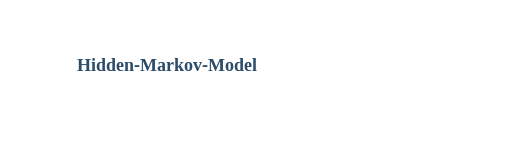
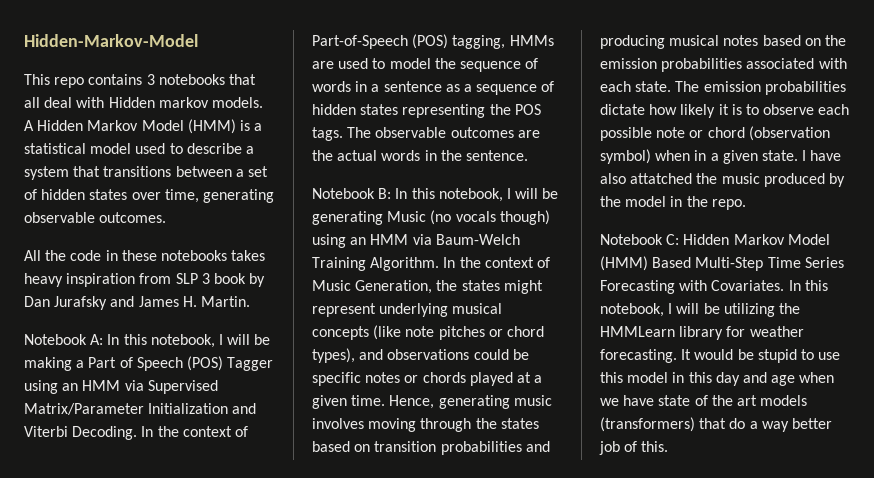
+ This repo contains 3 notebooks that all deal with Hidden markov models. A Hidden Markov Model (HMM) is a statistical model used to describe a system that transitions between a set of hidden states over time, generating observable outcomes.
+ All the code in these notebooks takes heavy inspiration from SLP 3 book by Dan Jurafsky and James H. Martin.
+ Notebook A: In this notebook, I will be making a Part of Speech (POS) Tagger using an HMM via Supervised Matrix/Parameter Initialization and Viterbi Decoding. In the context of Part-of-Speech (POS) tagging, HMMs are used to model the sequence of words in a sentence as a sequence of hidden states representing the POS tags. The observable outcomes are the actual words in the sentence.
+ Notebook B: In this notebook, I will be generating Music (no vocals though) using an HMM via Baum-Welch Training Algorithm. In the context of Music Generation, the states might represent underlying musical concepts (like note pitches or chord types), and observations could be specific notes or chords played at a given time. Hence, generating music involves moving through the states based on transition probabilities and producing musical notes based on the emission probabilities associated with each state. The emission probabilities dictate how likely it is to observe each possible note or chord (observation symbol) when in a given state. I have also attatched the music produced by the model in the repo.
+ Notebook C: Hidden Markov Model (HMM) Based Multi-Step Time Series Forecasting with Covariates. In this notebook, I will be utilizing the HMMLearn library for weather forecasting. It would be stupid to use this model in this day and age when we have state of the art models (transformers) that do a way better job of this.

